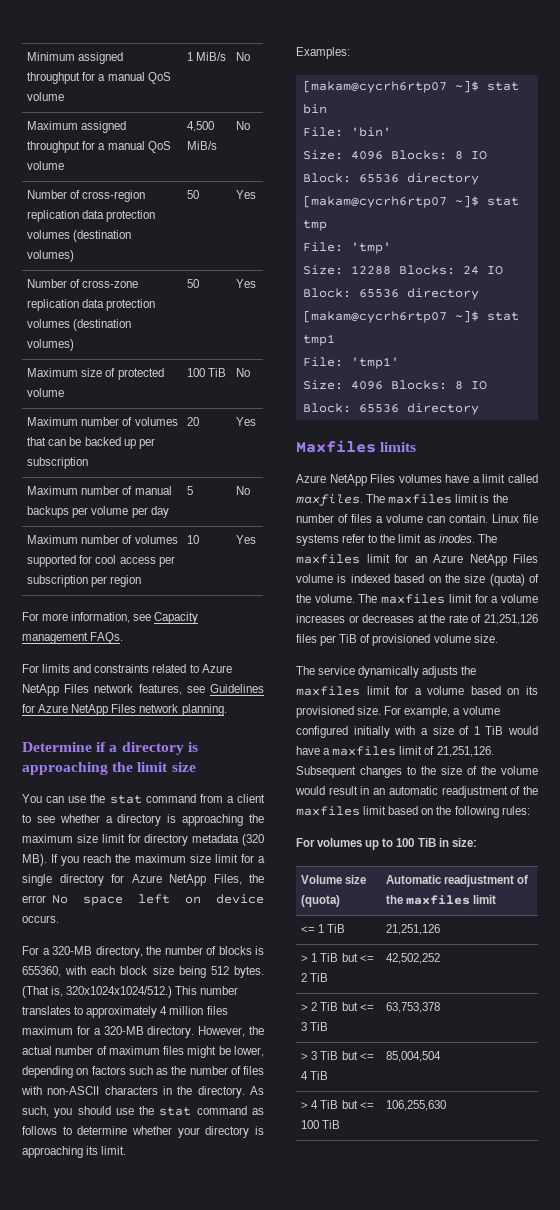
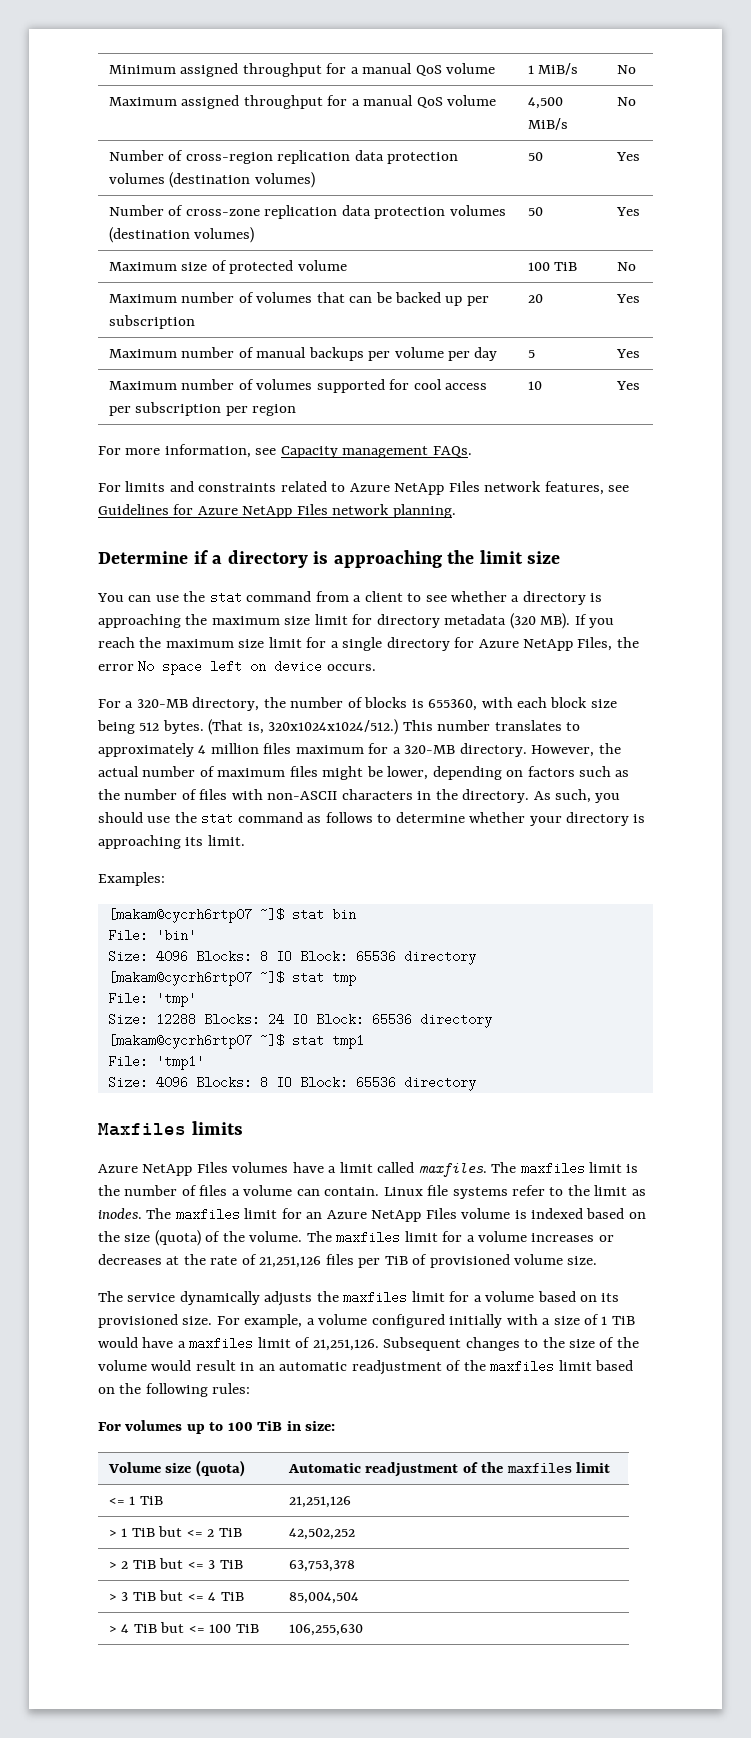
- Maximum number of manual backups per volume per day | 5 | No
+ Maximum number of manual backups per volume per day | 5 | Yes

